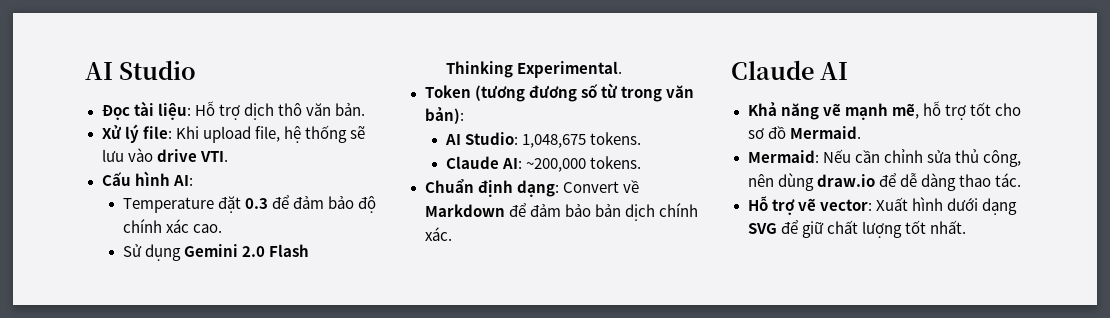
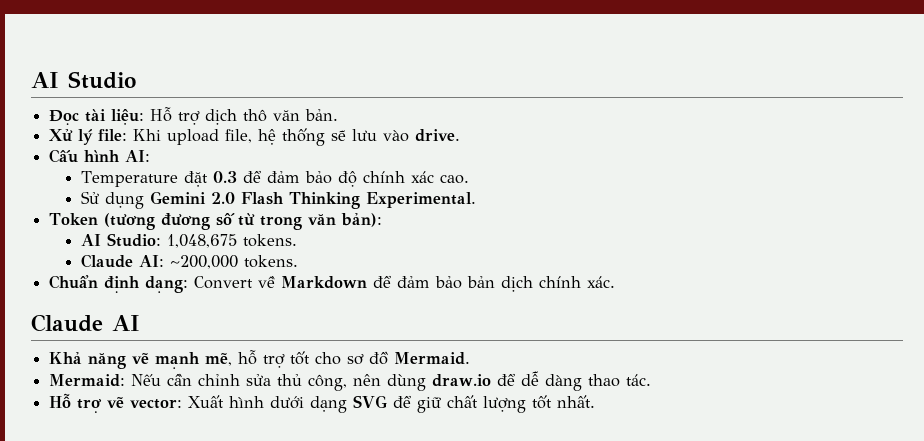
- Xử lý file: Khi upload file, hệ thống sẽ lưu vào drive VTI.
+ Xử lý file: Khi upload file, hệ thống sẽ lưu vào drive.

